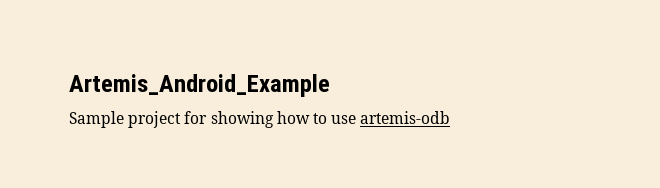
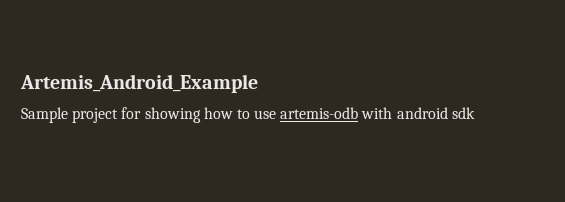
- Sample project for showing how to use artemis-odb
+ Sample project for showing how to use artemis-odb with android sdk

